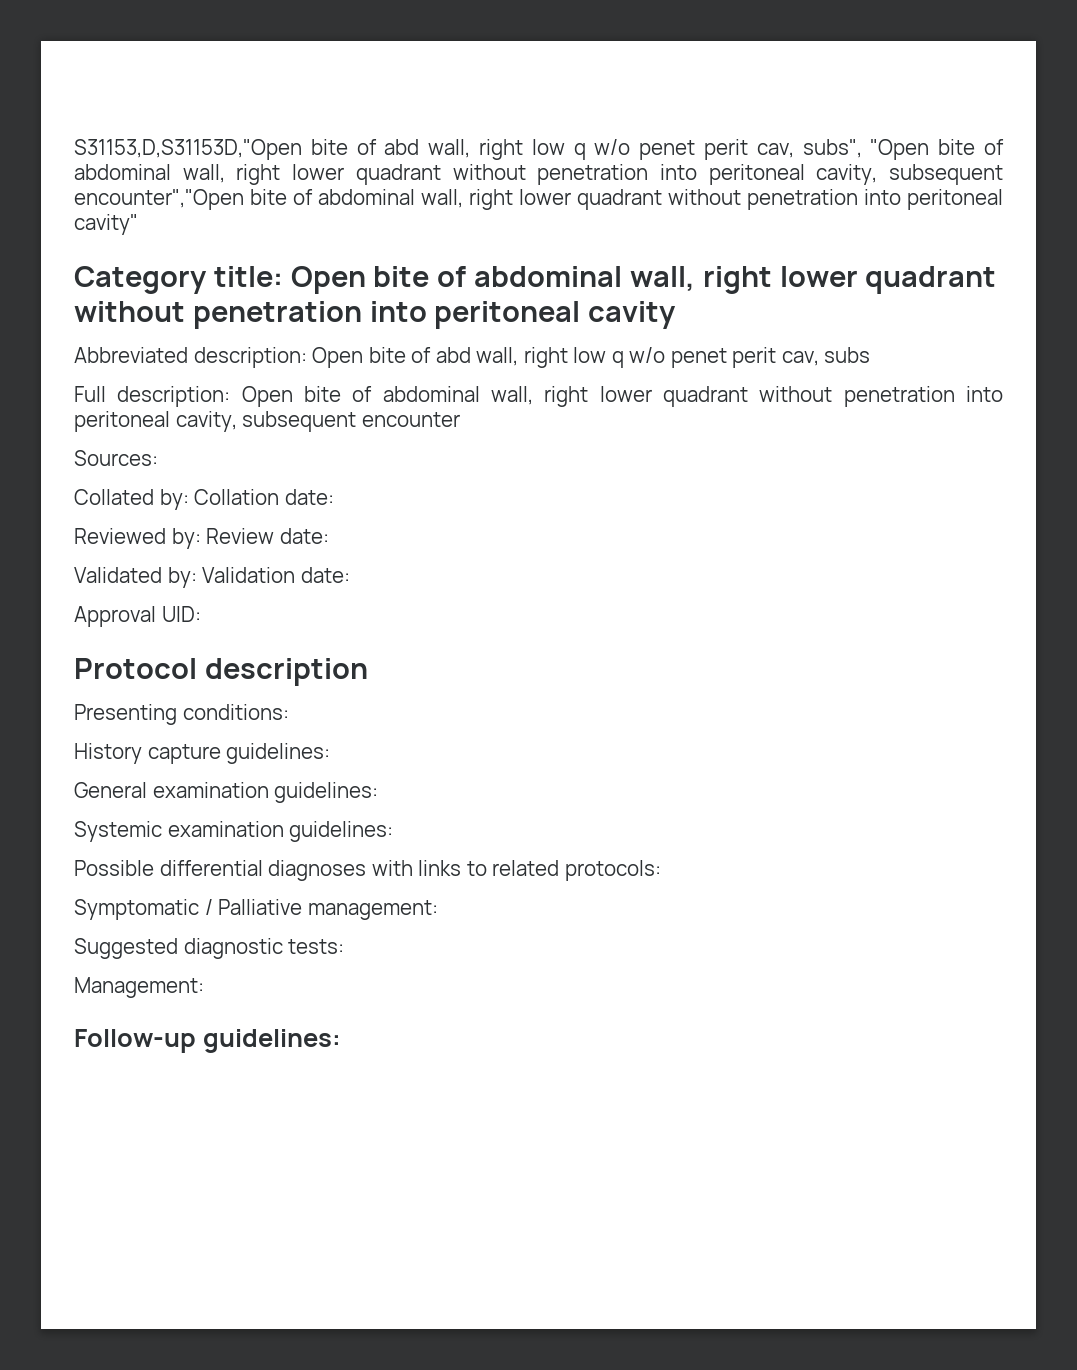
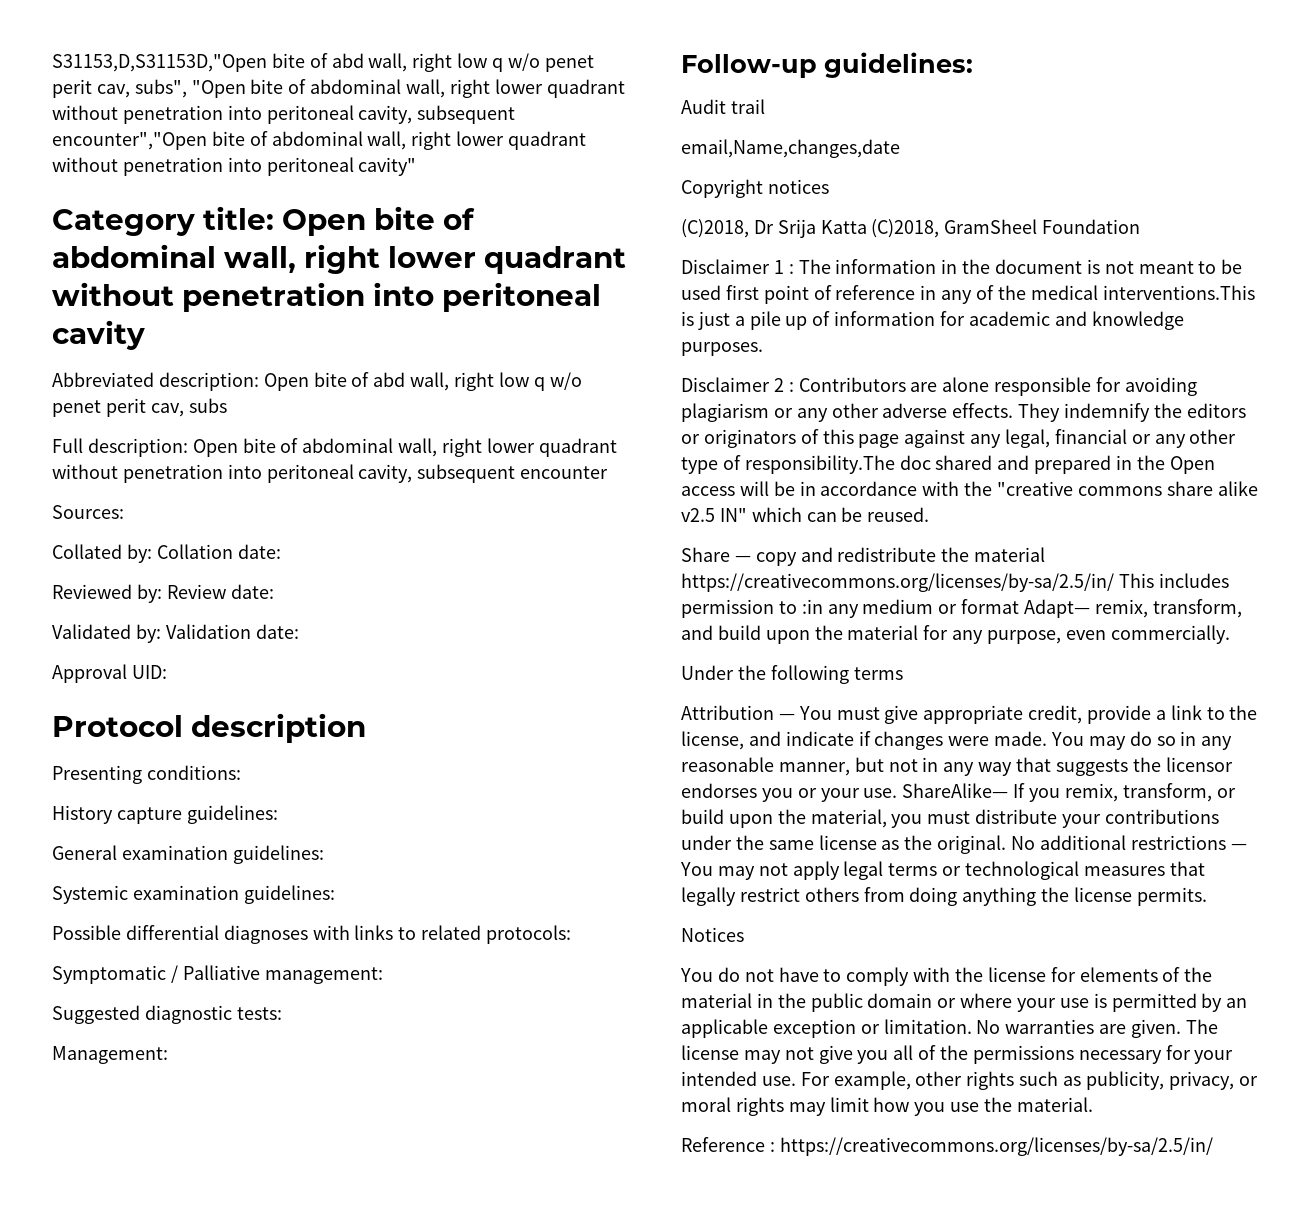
+ Audit trail
+ email,Name,changes,date
+ Copyright notices
+ (C)2018, Dr Srija Katta (C)2018, GramSheel Foundation
+ Disclaimer 1 : The information in the document is not meant to be used first point of reference in any of the medical interventions.This is just a pile up of information for academic and knowledge purposes.
+ Disclaimer 2 : Contributors are alone responsible for avoiding plagiarism or any other adverse effects. They indemnify the editors or originators of this page against any legal, financial or any other type of responsibility.The doc shared and prepared in the Open access will be in accordance with the "creative commons share alike v2.5 IN" which can be reused.
+ Share — copy and redistribute the material https://creativecommons.org/licenses/by-sa/2.5/in/ This includes permission to :in any medium or format Adapt— remix, transform, and build upon the material for any purpose, even commercially.
+ Under the following terms
+ Attribution — You must give appropriate credit, provide a link to the license, and indicate if changes were made. You may do so in any reasonable manner, but not in any way that suggests the licensor endorses you or your use. ShareAlike— If you remix, transform, or build upon the material, you must distribute your contributions under the same license as the original. No additional restrictions — You may not apply legal terms or technological measures that legally restrict others from doing anything the license permits.
+ Notices
+ You do not have to comply with the license for elements of the material in the public domain or where your use is permitted by an applicable exception or limitation. No warranties are given. The license may not give you all of the permissions necessary for your intended use. For example, other rights such as publicity, privacy, or moral rights may limit how you use the material.
+ Reference : https://creativecommons.org/licenses/by-sa/2.5/in/

